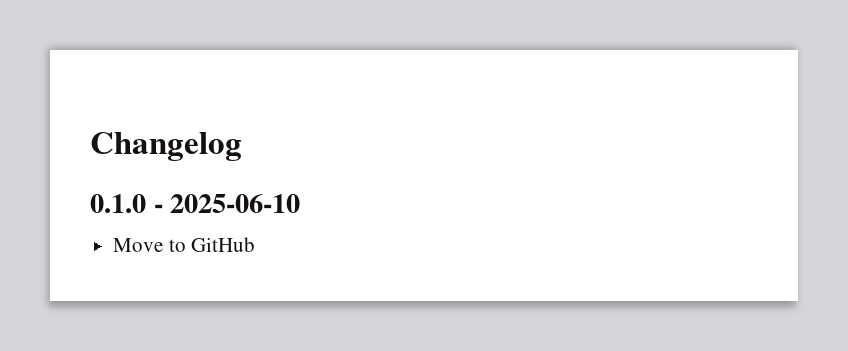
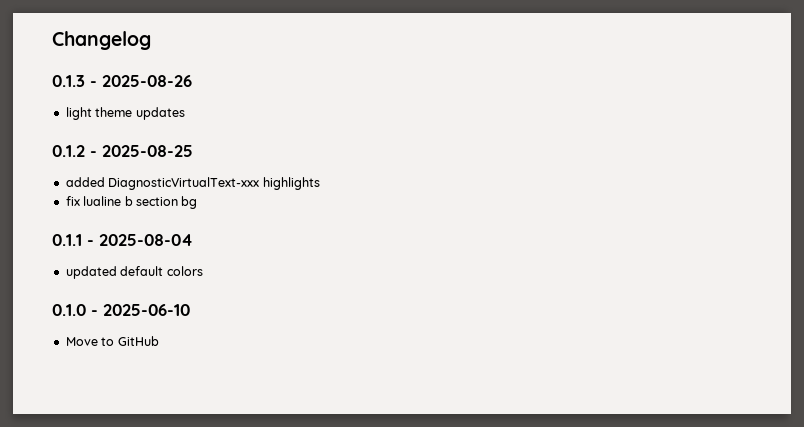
+ 0.1.3 - 2025-08-26
+ light theme updates
+ 0.1.2 - 2025-08-25
+ added DiagnosticVirtualText-xxx highlights
+ fix lualine b section bg
+ 0.1.1 - 2025-08-04
+ updated default colors

